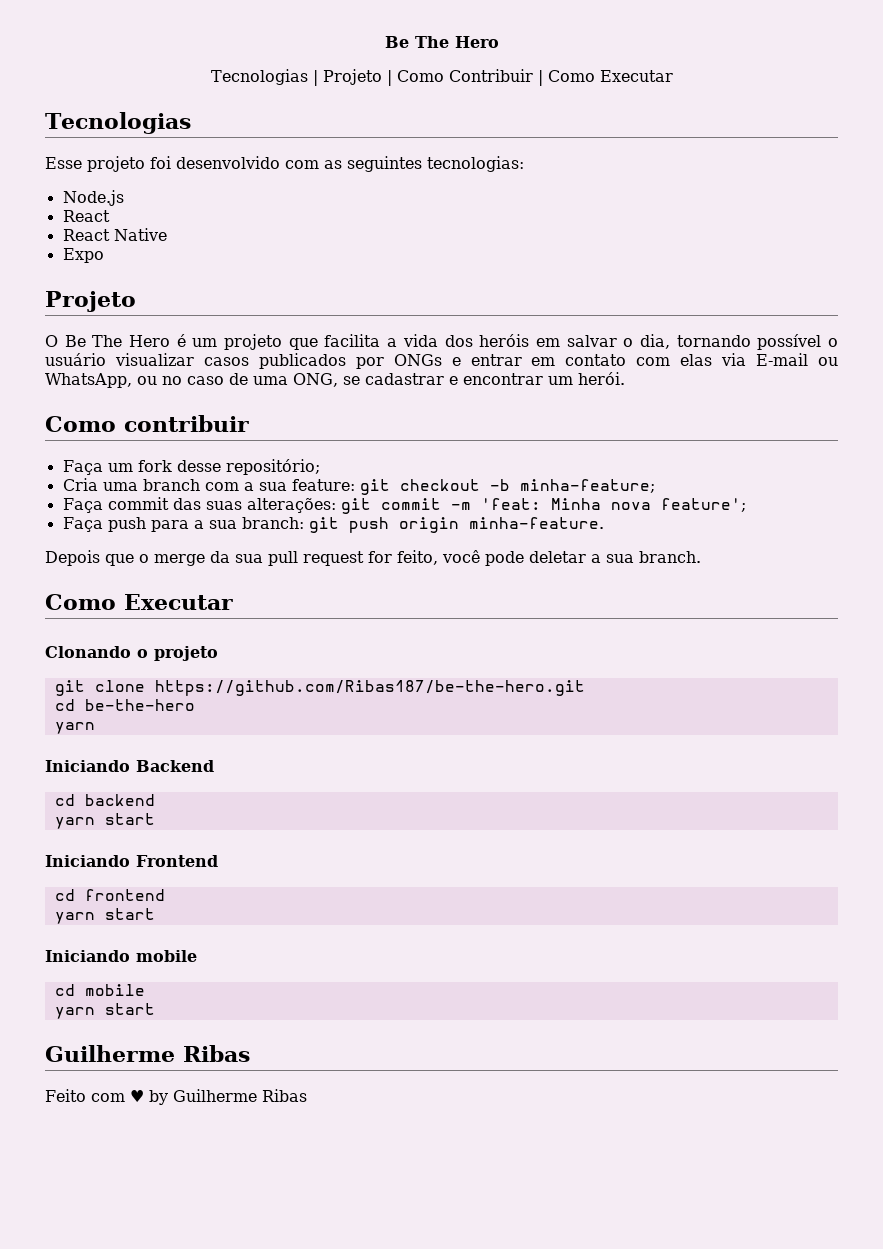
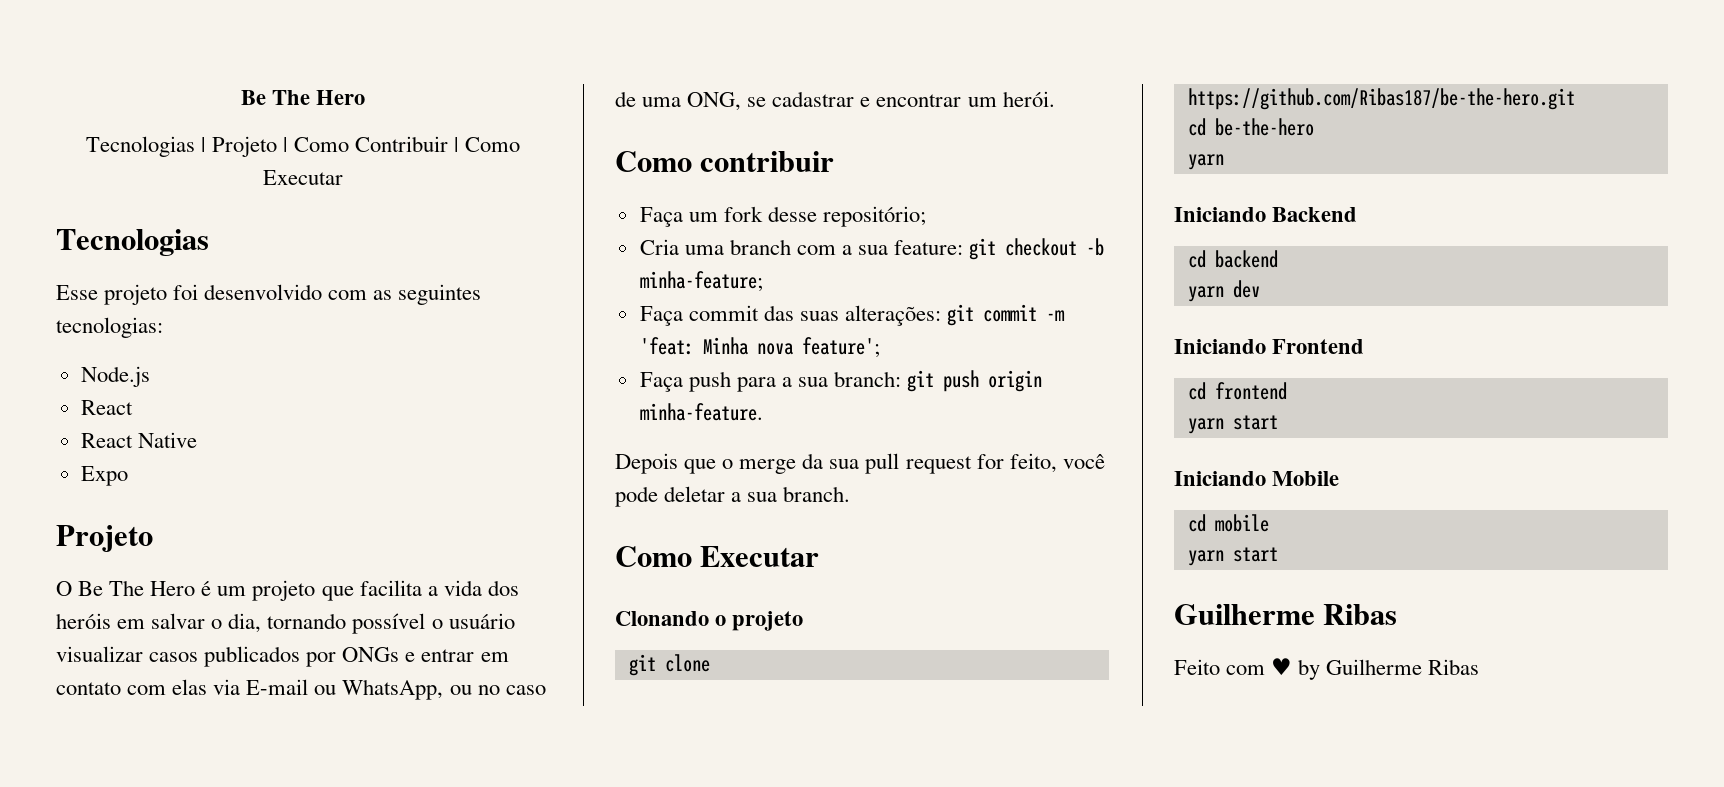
  cd backend
- yarn start
+ yarn dev
- Iniciando mobile
+ Iniciando Mobile

